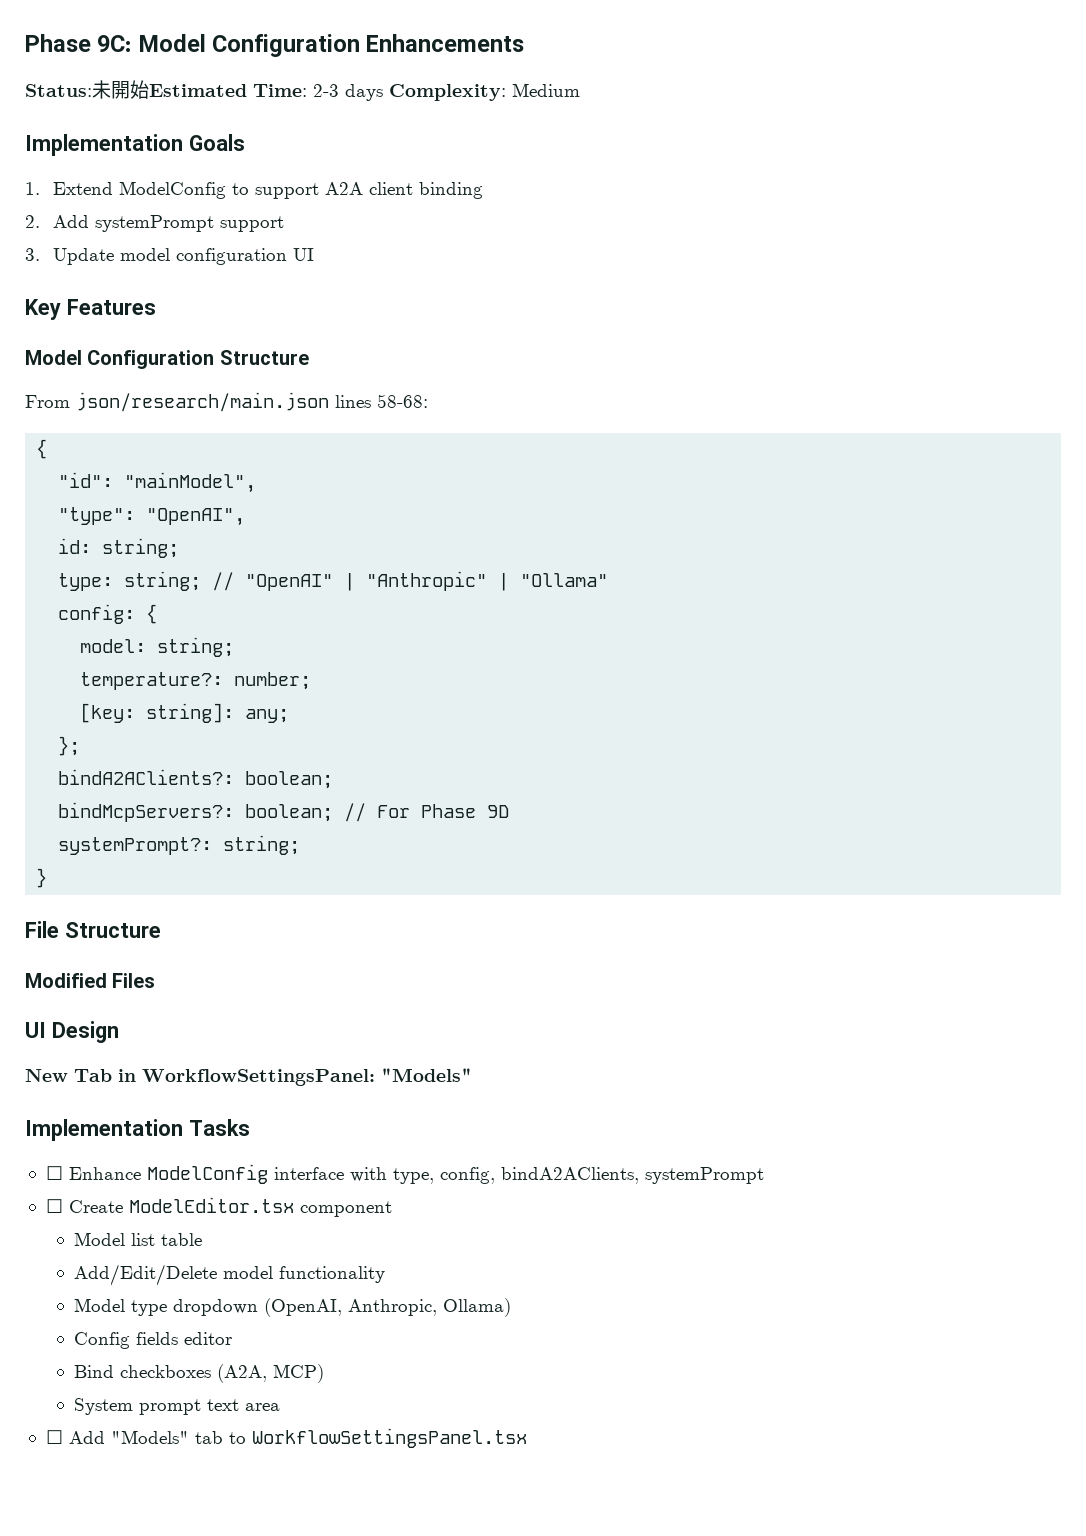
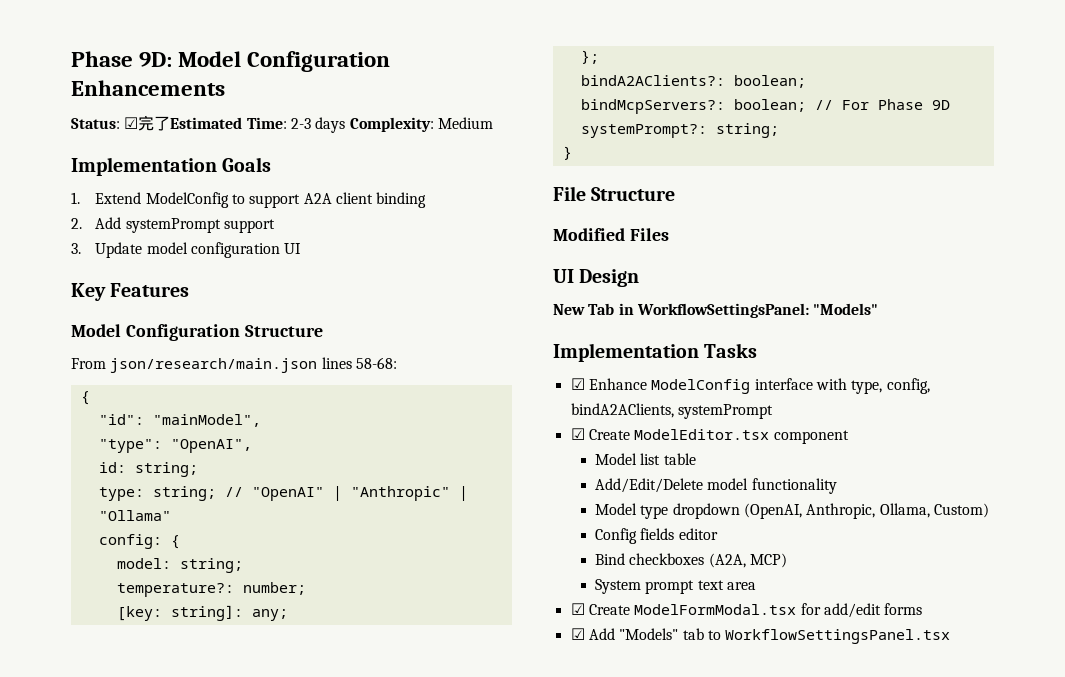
- Phase 9C: Model Configuration Enhancements
+ Phase 9D: Model Configuration Enhancements
- Status:未開始Estimated Time: 2-3 days Complexity: Medium
+ Status: ☑完了Estimated Time: 2-3 days Complexity: Medium
- ☐ Enhance ModelConfig interface with type, config, bindA2AClients, systemPrompt
+ ☑ Enhance ModelConfig interface with type, config, bindA2AClients, systemPrompt
- ☐ Create ModelEditor.tsx component
+ ☑ Create ModelEditor.tsx component
- Model type dropdown (OpenAI, Anthropic, Ollama)
+ Model type dropdown (OpenAI, Anthropic, Ollama, Custom)
- ☐ Add "Models" tab to WorkflowSettingsPanel.tsx
+ ☑ Create ModelFormModal.tsx for add/edit forms
+ ☑ Add "Models" tab to WorkflowSettingsPanel.tsx

